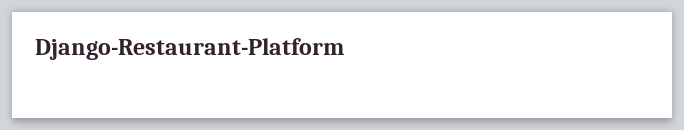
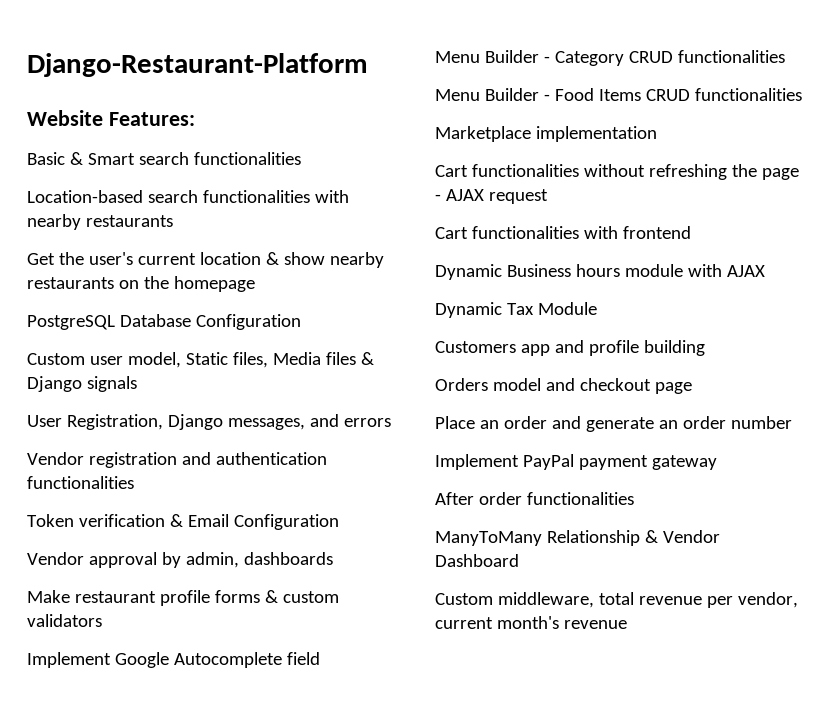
+ Website Features:
+ Basic & Smart search functionalities
+ Location-based search functionalities with nearby restaurants
+ Get the user's current location & show nearby restaurants on the homepage
+ PostgreSQL Database Configuration
+ Custom user model, Static files, Media files & Django signals
+ User Registration, Django messages, and errors
+ Vendor registration and authentication functionalities
+ Token verification & Email Configuration
+ Vendor approval by admin, dashboards
+ Make restaurant profile forms & custom validators
+ Implement Google Autocomplete field
+ Menu Builder - Category CRUD functionalities
+ Menu Builder - Food Items CRUD functionalities
+ Marketplace implementation
+ Cart functionalities without refreshing the page - AJAX request
+ Cart functionalities with frontend
+ Dynamic Business hours module with AJAX
+ Dynamic Tax Module
+ Customers app and profile building
+ Orders model and checkout page
+ Place an order and generate an order number
+ Implement PayPal payment gateway
+ After order functionalities
+ ManyToMany Relationship & Vendor Dashboard
+ Custom middleware, total revenue per vendor, current month's revenue

